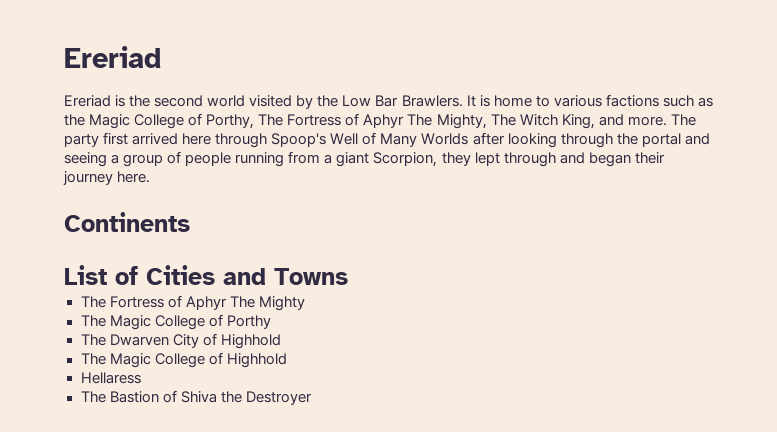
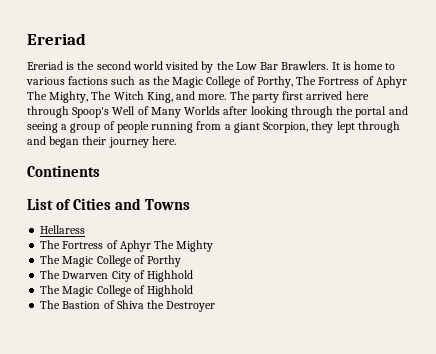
+ Hellaress
- Hellaress

